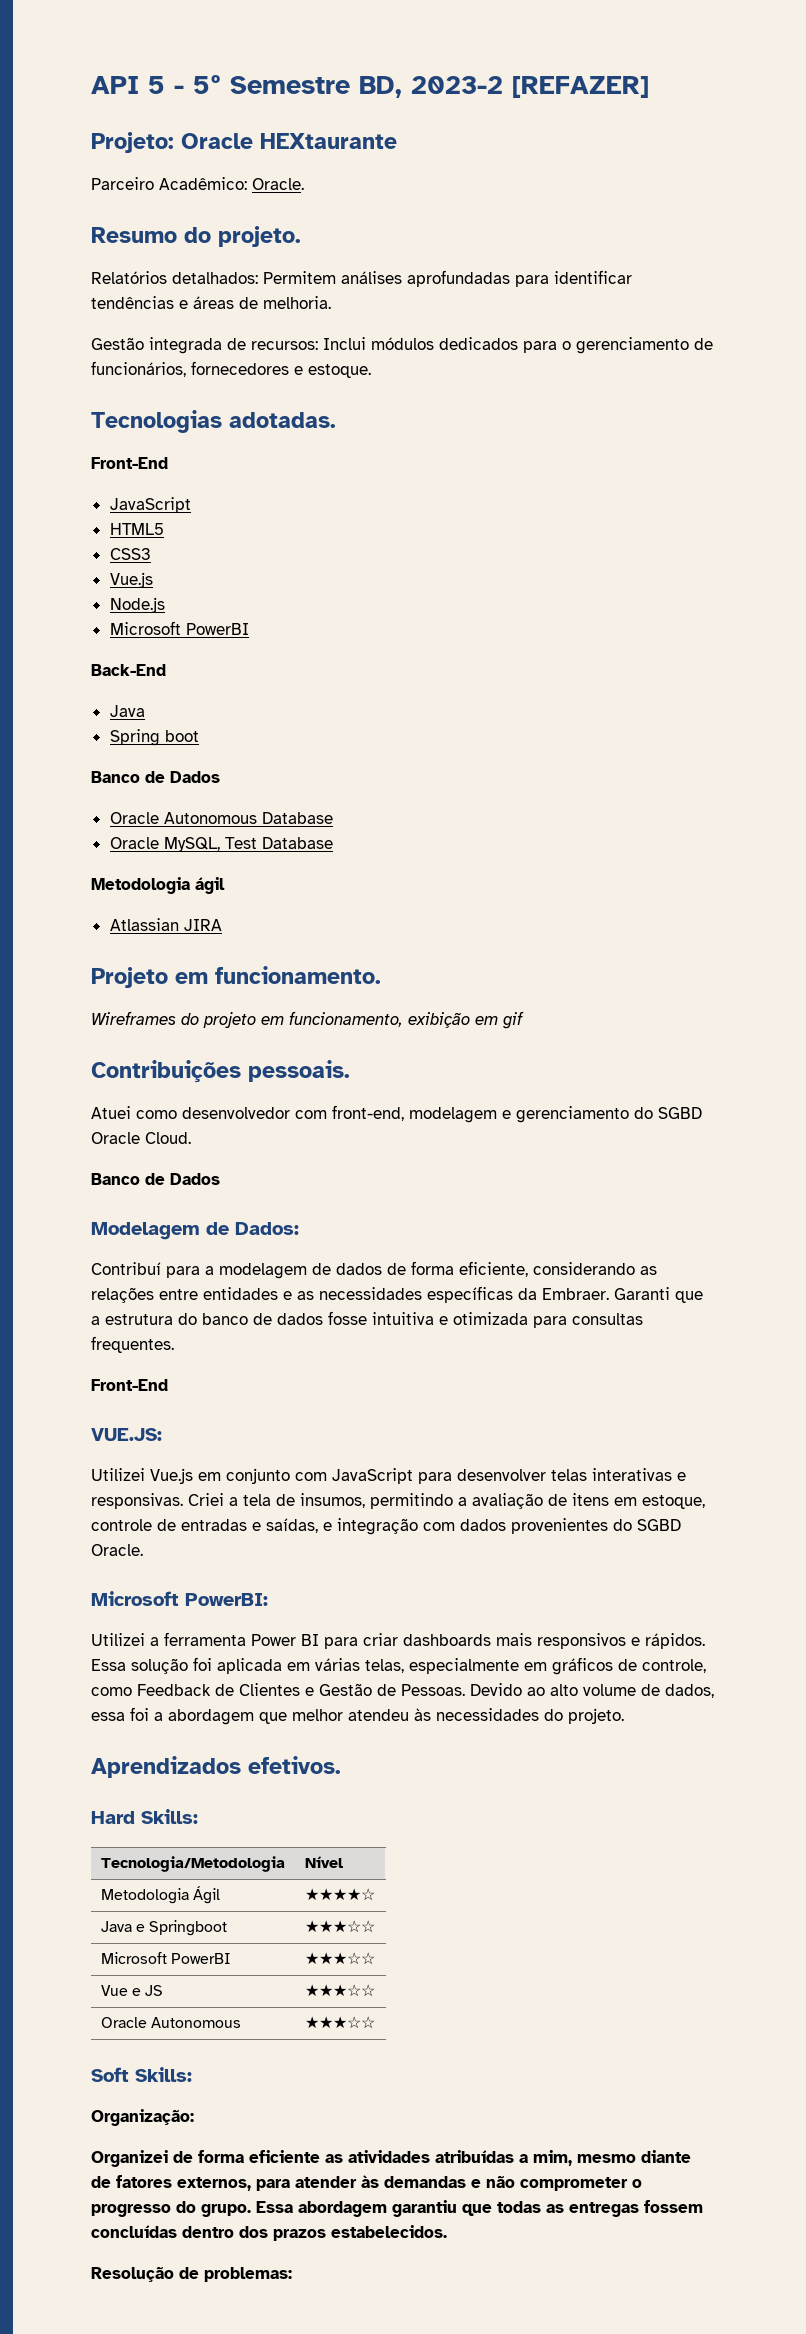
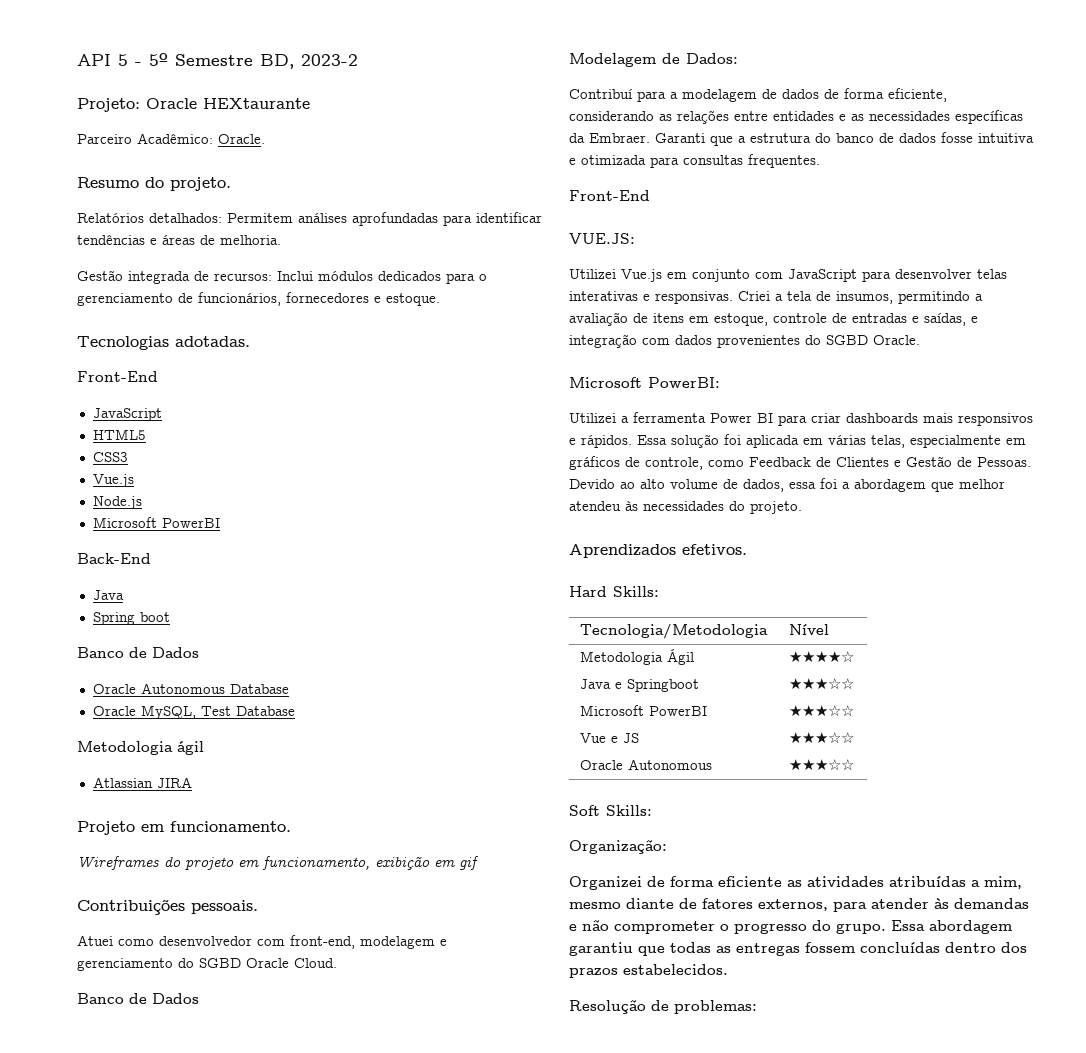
- API 5 - 5º Semestre BD, 2023-2 [REFAZER]
+ API 5 - 5º Semestre BD, 2023-2

